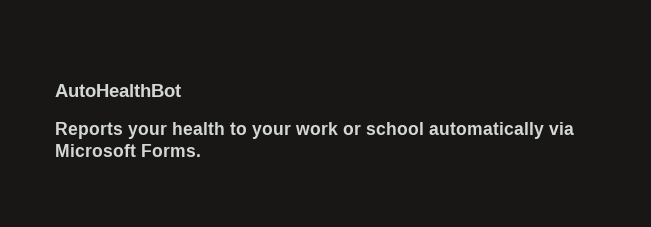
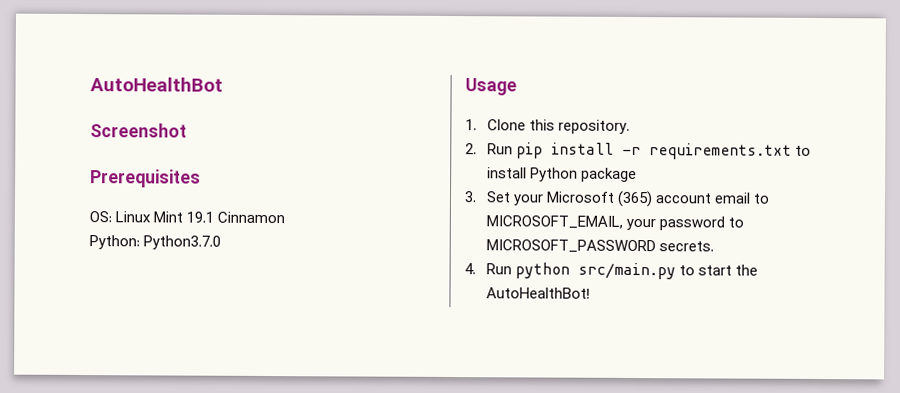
- Reports your health to your work or school automatically via Microsoft Forms.
+ Screenshot
+ Prerequisites
+ OS: Linux Mint 19.1 Cinnamon
+ Python: Python3.7.0
+ Usage
+ 1. Clone this repository.
+ 2. Run pip install -r requirements.txt to install Python package
+ 3. Set your Microsoft (365) account email to MICROSOFT_EMAIL, your password to MICROSOFT_PASSWORD secrets.
+ 4. Run python src/main.py to start the AutoHealthBot!

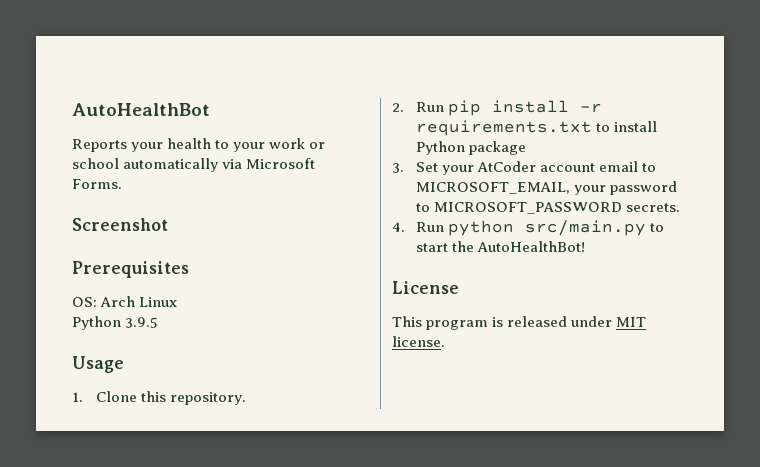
+ Reports your health to your work or school automatically via Microsoft Forms.
- OS: Linux Mint 19.1 Cinnamon
- Python: Python3.7.0
+ OS: Arch Linux
+ Python 3.9.5
- 3. Set your Microsoft (365) account email to MICROSOFT_EMAIL, your password to MICROSOFT_PASSWORD secrets.
+ 3. Set your AtCoder account email to MICROSOFT_EMAIL, your password to MICROSOFT_PASSWORD secrets.
+ License
+ This program is released under MIT license.

